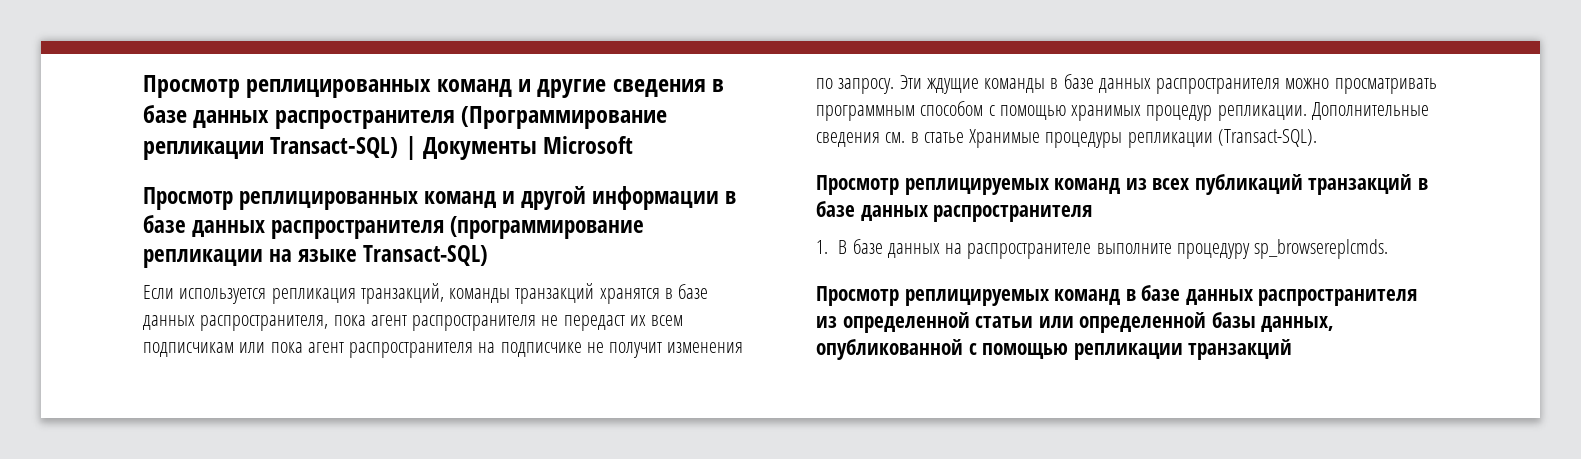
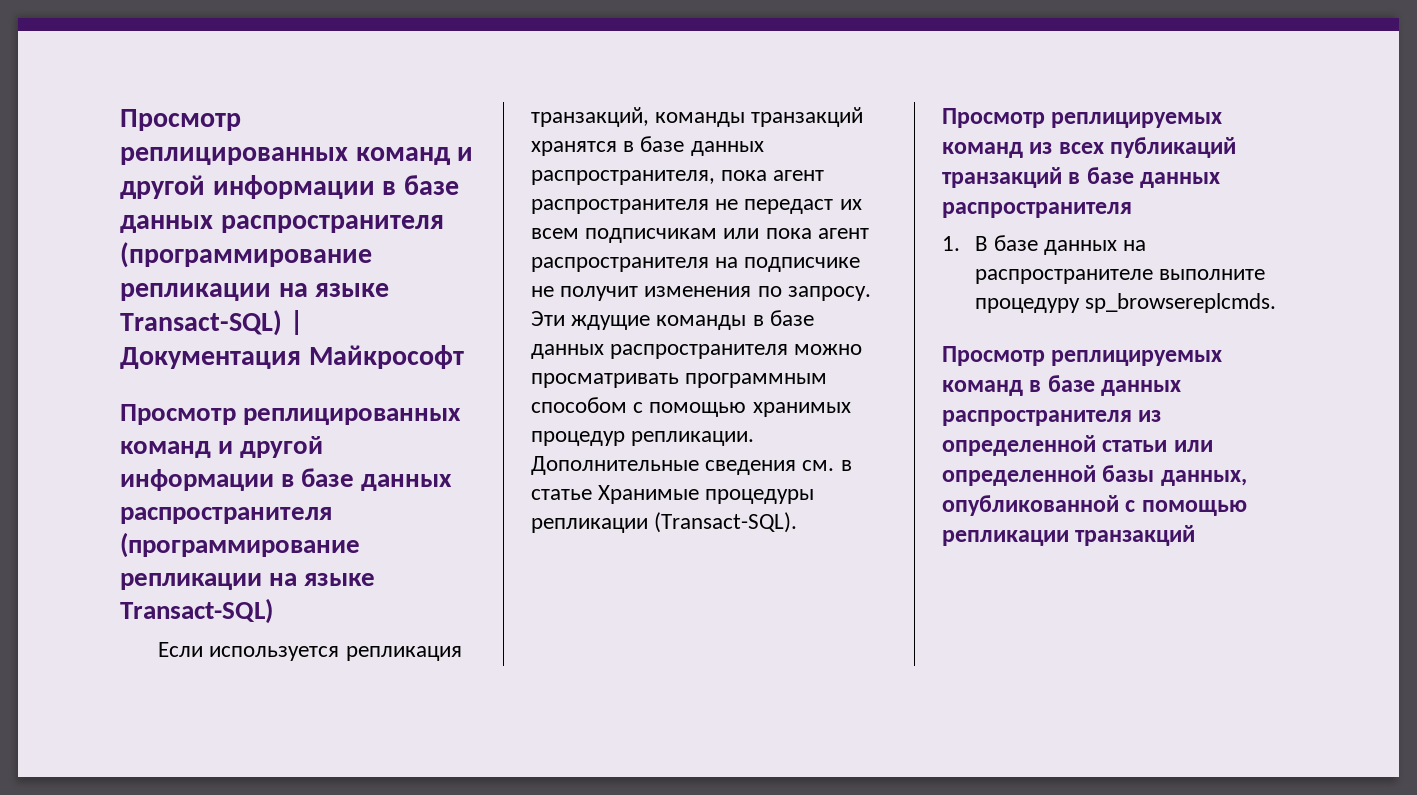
- Просмотр реплицированных команд и другие сведения в базе данных распространителя (Программирование репликации Transact-SQL) | Документы Microsoft
+ Просмотр реплицированных команд и другой информации в базе данных распространителя (программирование репликации на языке Transact-SQL) | Документация Майкрософт

